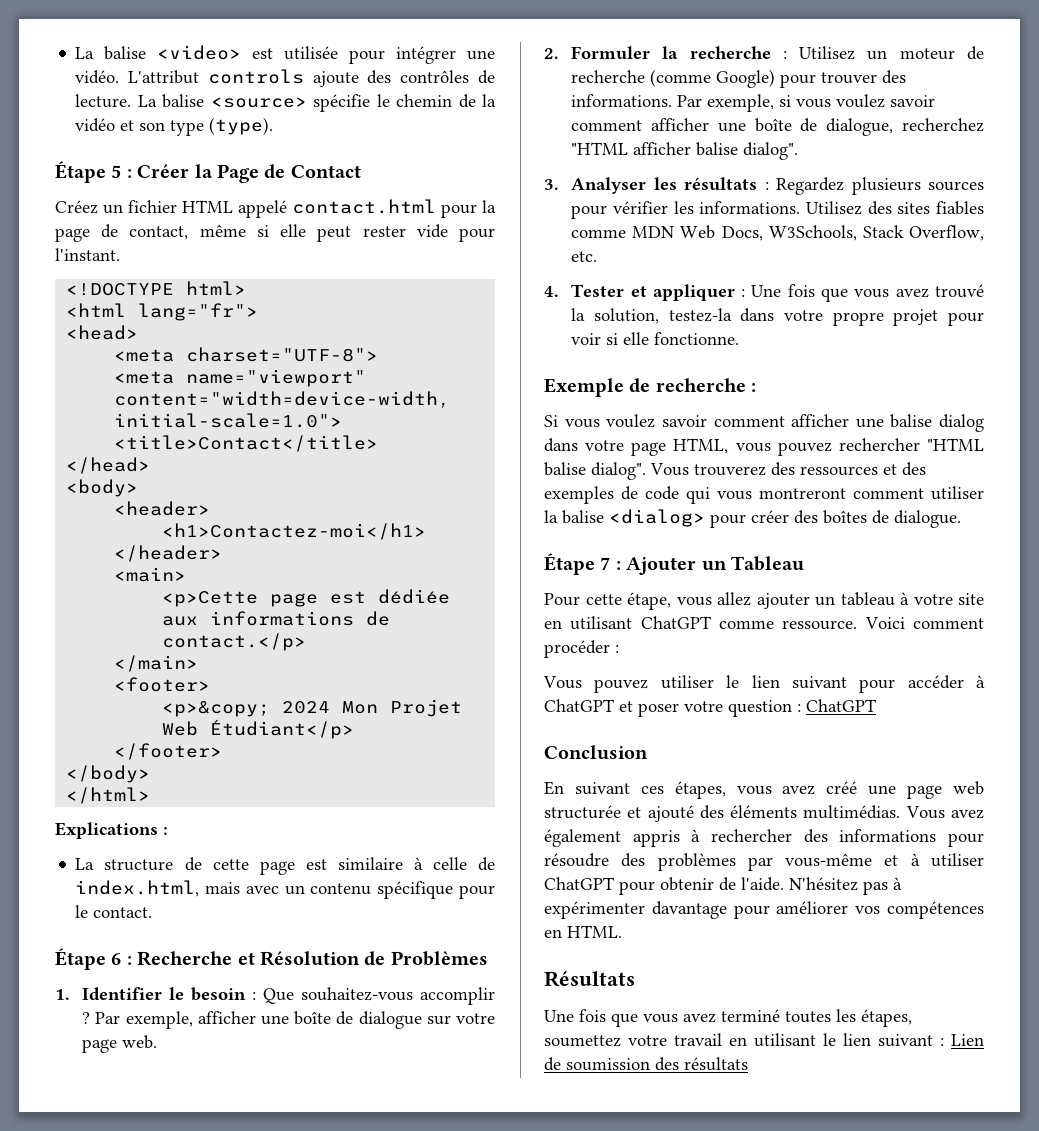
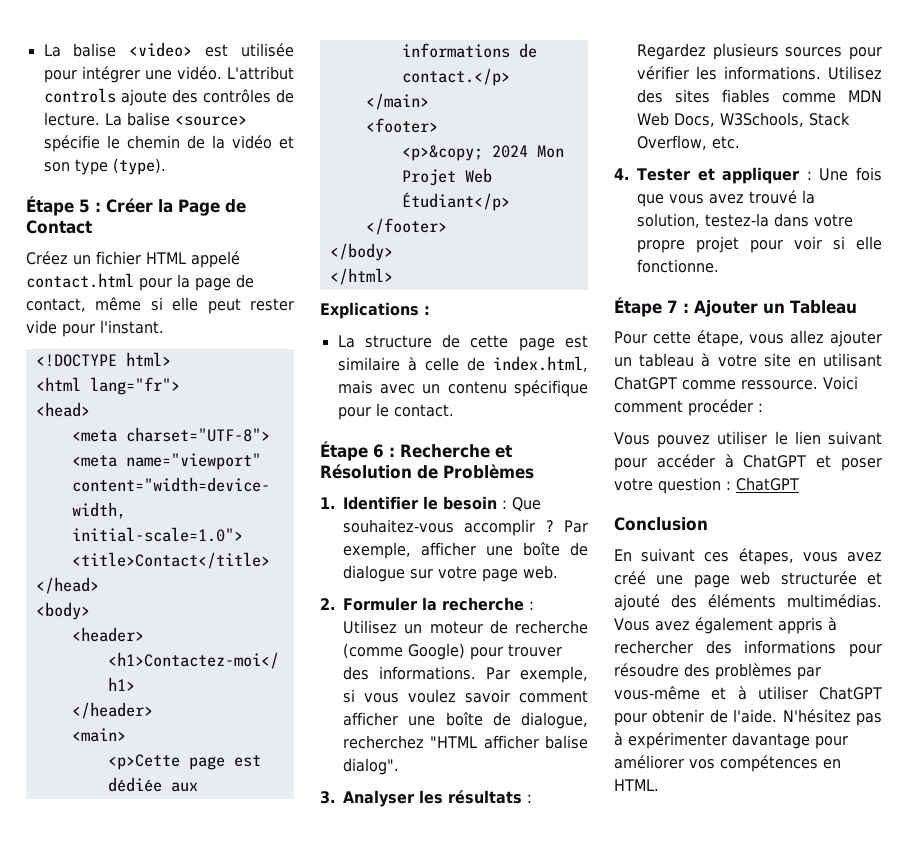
- Exemple de recherche :
- Si vous voulez savoir comment afficher une balise dialog dans votre page HTML, vous pouvez rechercher "HTML balise dialog". Vous trouverez des ressources et des exemples de code qui vous montreront comment utiliser la balise <dialog> pour créer des boîtes de dialogue.
- Résultats
- Une fois que vous avez terminé toutes les étapes, soumettez votre travail en utilisant le lien suivant : Lien de soumission des résultats

